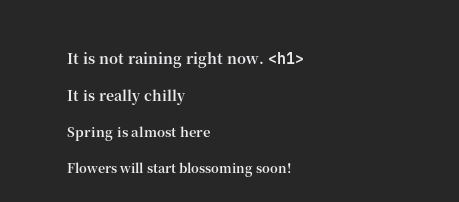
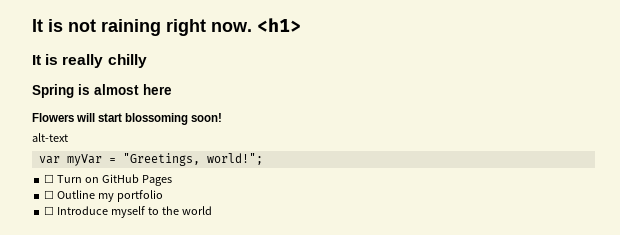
+ alt-text
+ var myVar = "Greetings, world!";
+ ☐ Turn on GitHub Pages
+ ☐ Outline my portfolio
+ ☐ Introduce myself to the world

